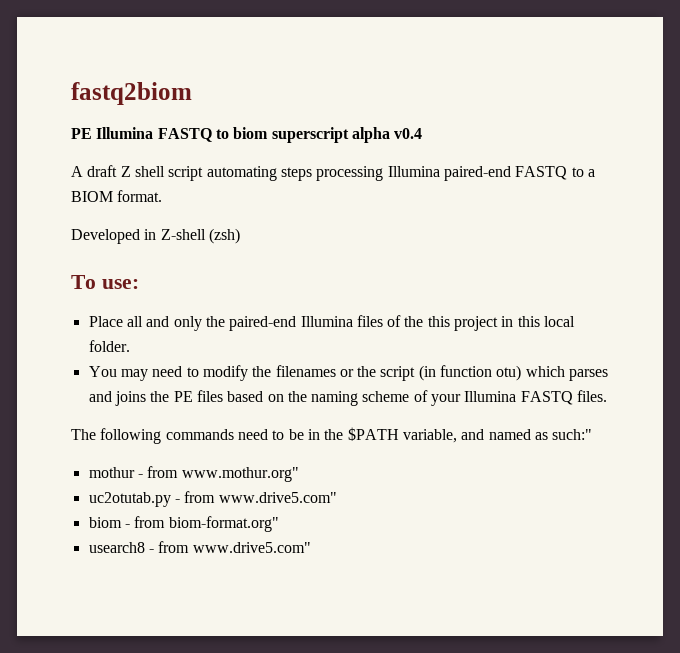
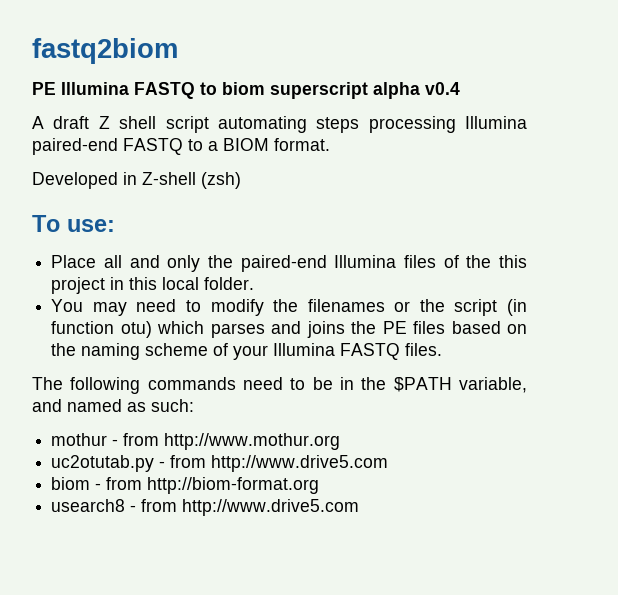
- The following commands need to be in the $PATH variable, and named as such:"
+ The following commands need to be in the $PATH variable, and named as such:
- mothur - from www.mothur.org"
+ mothur - from http://www.mothur.org
- uc2otutab.py - from www.drive5.com"
+ uc2otutab.py - from http://www.drive5.com
- biom - from biom-format.org"
+ biom - from http://biom-format.org
- usearch8 - from www.drive5.com"
+ usearch8 - from http://www.drive5.com

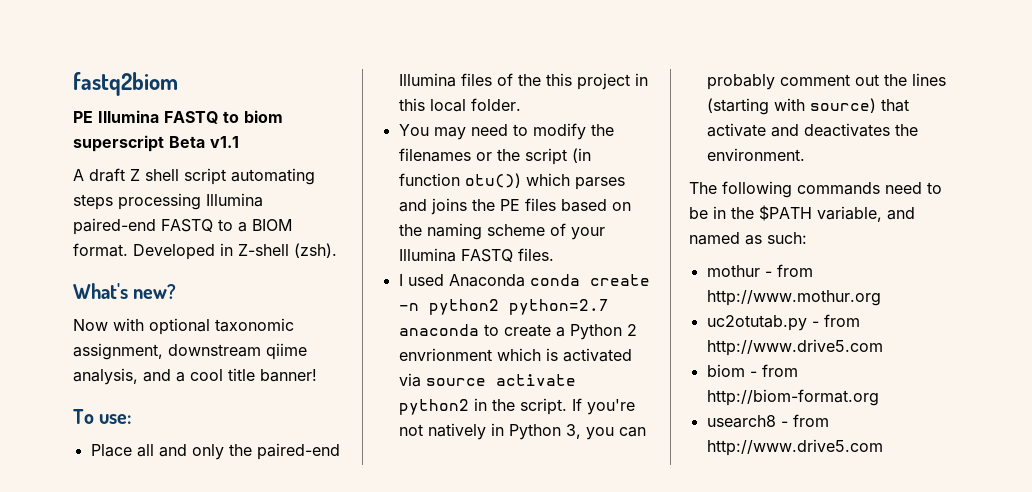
- PE Illumina FASTQ to biom superscript alpha v0.4
+ PE Illumina FASTQ to biom superscript Beta v1.1
- A draft Z shell script automating steps processing Illumina paired-end FASTQ to a BIOM format.
- Developed in Z-shell (zsh)
+ A draft Z shell script automating steps processing Illumina paired-end FASTQ to a BIOM format. Developed in Z-shell (zsh).
+ What's new?
+ Now with optional taxonomic assignment, downstream qiime analysis, and a cool title banner!
- You may need to modify the filenames or the script (in function otu) which parses and joins the PE files based on the naming scheme of your Illumina FASTQ files.
+ You may need to modify the filenames or the script (in function otu()) which parses and joins the PE files based on the naming scheme of your Illumina FASTQ files.
+ I used Anaconda conda create -n python2 python=2.7 anaconda to create a Python 2 envrionment which is activated via source activate python2 in the script. If you're not natively in Python 3, you can probably comment out the lines (starting with source) that activate and deactivates the environment.

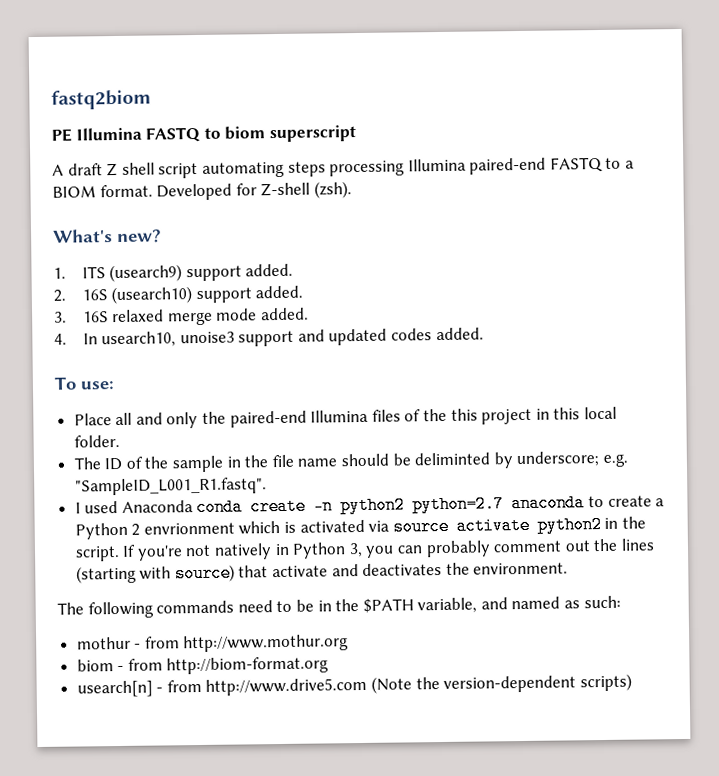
- PE Illumina FASTQ to biom superscript Beta v1.1
+ PE Illumina FASTQ to biom superscript
- Developed in Z-shell (zsh).
+ Developed for Z-shell (zsh).
- Now with optional taxonomic assignment, downstream qiime analysis, and a cool title banner!
+ 1. ITS (usearch9) support added.
+ 2. 16S (usearch10) support added.
+ 3. 16S relaxed merge mode added.
+ 4. In usearch10, unoise3 support and updated codes added.
- You may need to modify the filenames or the script (in function otu()) which parses and joins the PE files based on the naming scheme of your Illumina FASTQ files.
+ The ID of the sample in the file name should be deliminted by underscore; e.g. "SampleID_L001_R1.fastq".
- uc2otutab.py - from http://www.drive5.com
- usearch8 - from http://www.drive5.com
+ usearch[n] - from http://www.drive5.com (Note the version-dependent scripts)

